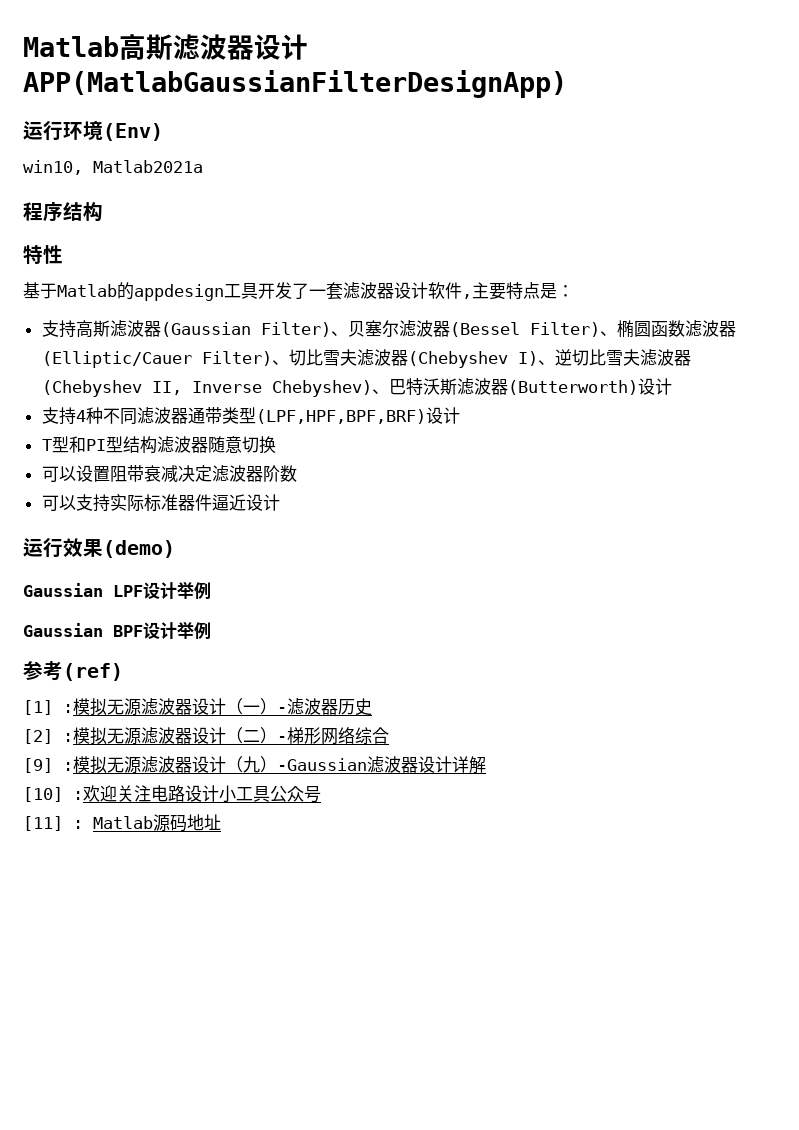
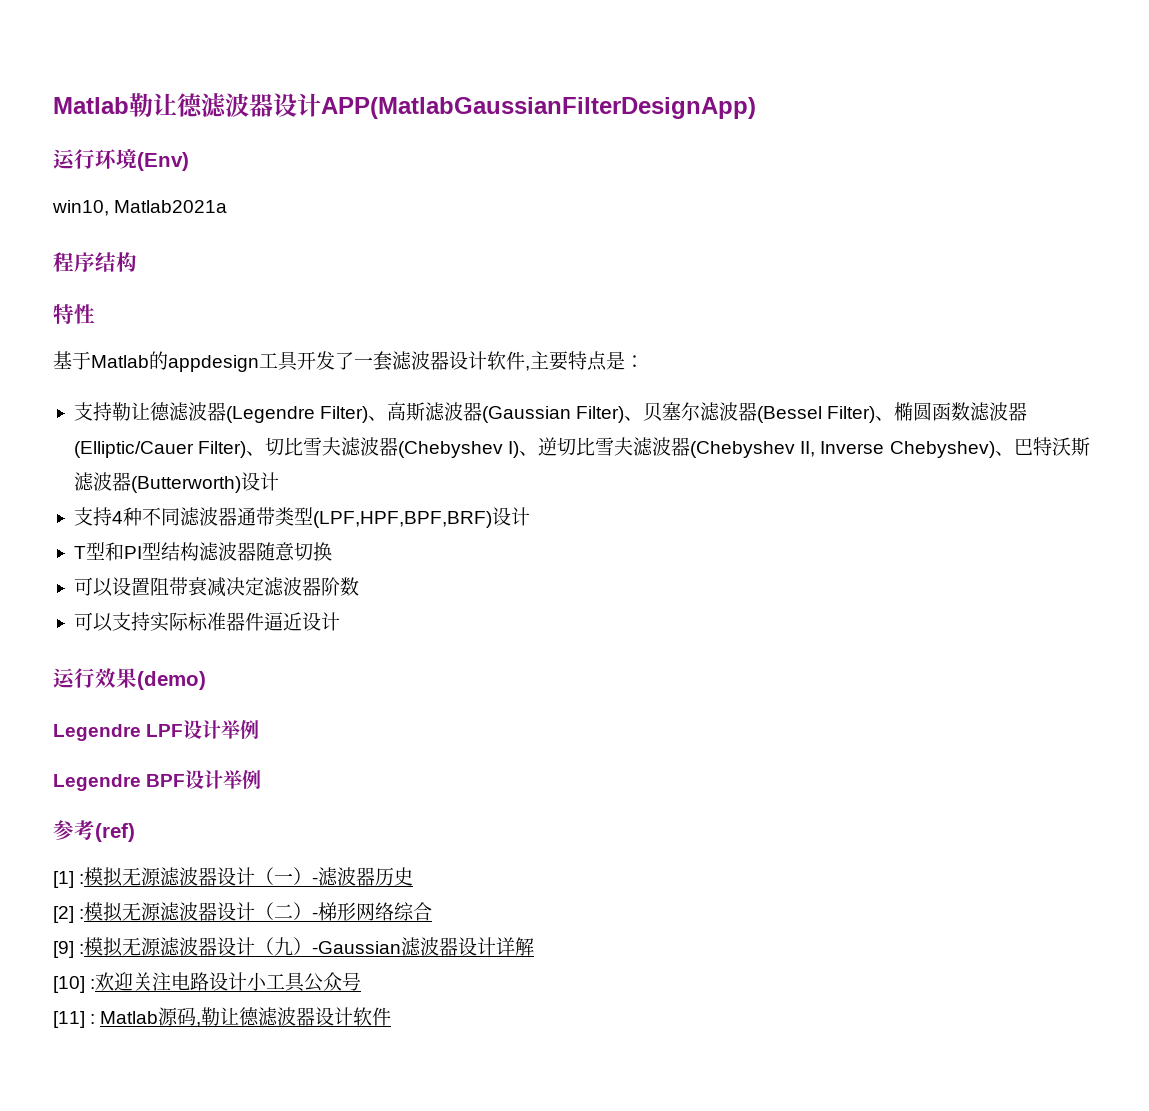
- Matlab高斯滤波器设计APP(MatlabGaussianFilterDesignApp)
+ Matlab勒让德滤波器设计APP(MatlabGaussianFilterDesignApp)
- 支持高斯滤波器(Gaussian Filter)、贝塞尔滤波器(Bessel Filter)、椭圆函数滤波器(Elliptic/Cauer Filter)、切比雪夫滤波器(Chebyshev I)、逆切比雪夫滤波器(Chebyshev II, Inverse Chebyshev)、巴特沃斯滤波器(Butterworth)设计
+ 支持勒让德滤波器(Legendre Filter)、高斯滤波器(Gaussian Filter)、贝塞尔滤波器(Bessel Filter)、椭圆函数滤波器(Elliptic/Cauer Filter)、切比雪夫滤波器(Chebyshev I)、逆切比雪夫滤波器(Chebyshev II, Inverse Chebyshev)、巴特沃斯滤波器(Butterworth)设计
- Gaussian LPF设计举例
+ Legendre LPF设计举例
- Gaussian BPF设计举例
+ Legendre BPF设计举例
- [11] : Matlab源码地址
+ [11] : Matlab源码,勒让德滤波器设计软件

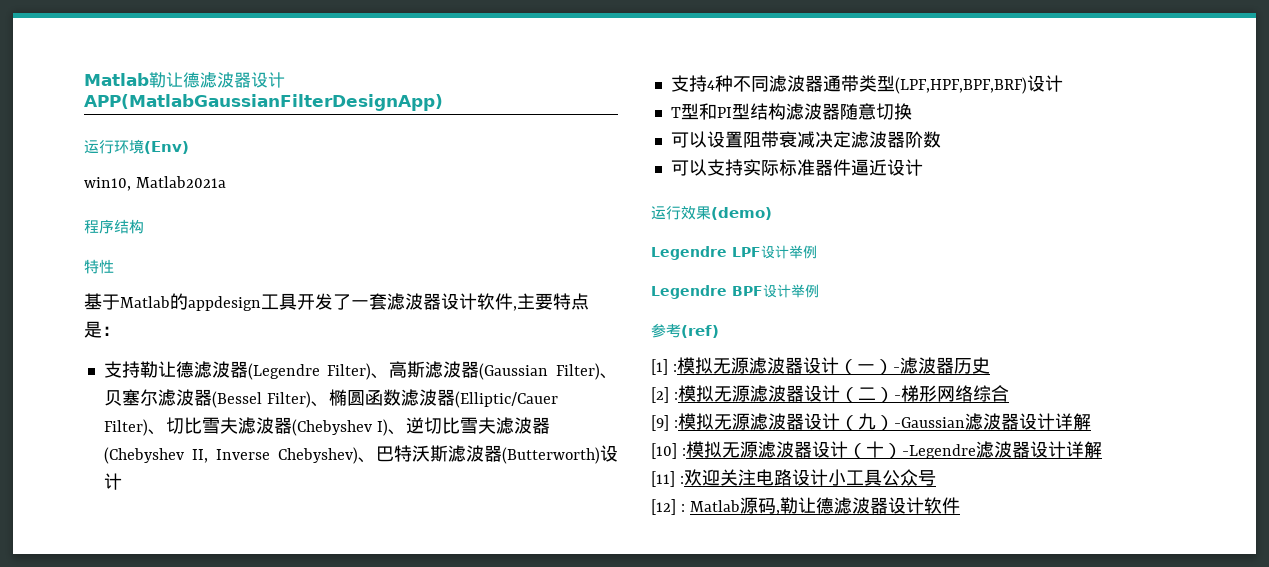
- [10] :欢迎关注电路设计小工具公众号
+ [10] :模拟无源滤波器设计（十）-Legendre滤波器设计详解
+ [11] :欢迎关注电路设计小工具公众号
- [11] : Matlab源码,勒让德滤波器设计软件
+ [12] : Matlab源码,勒让德滤波器设计软件

